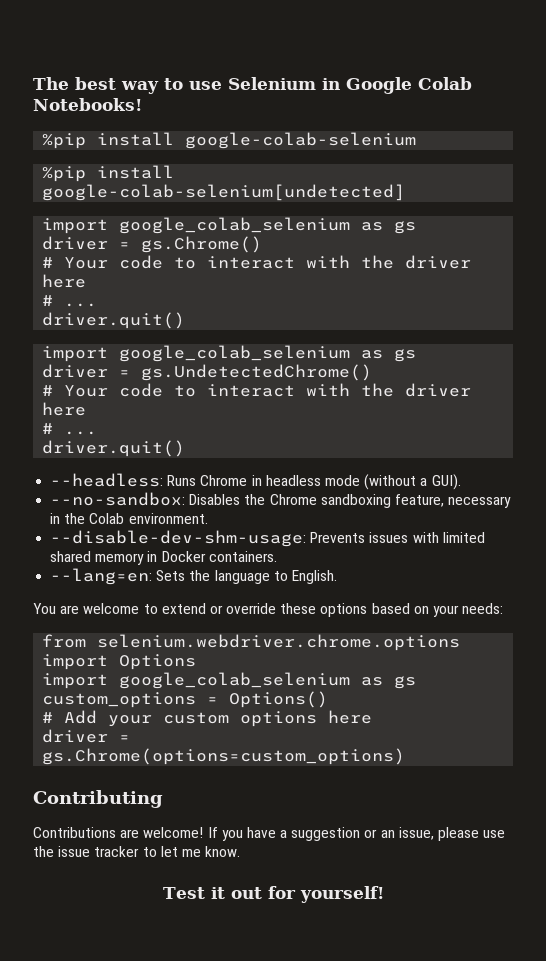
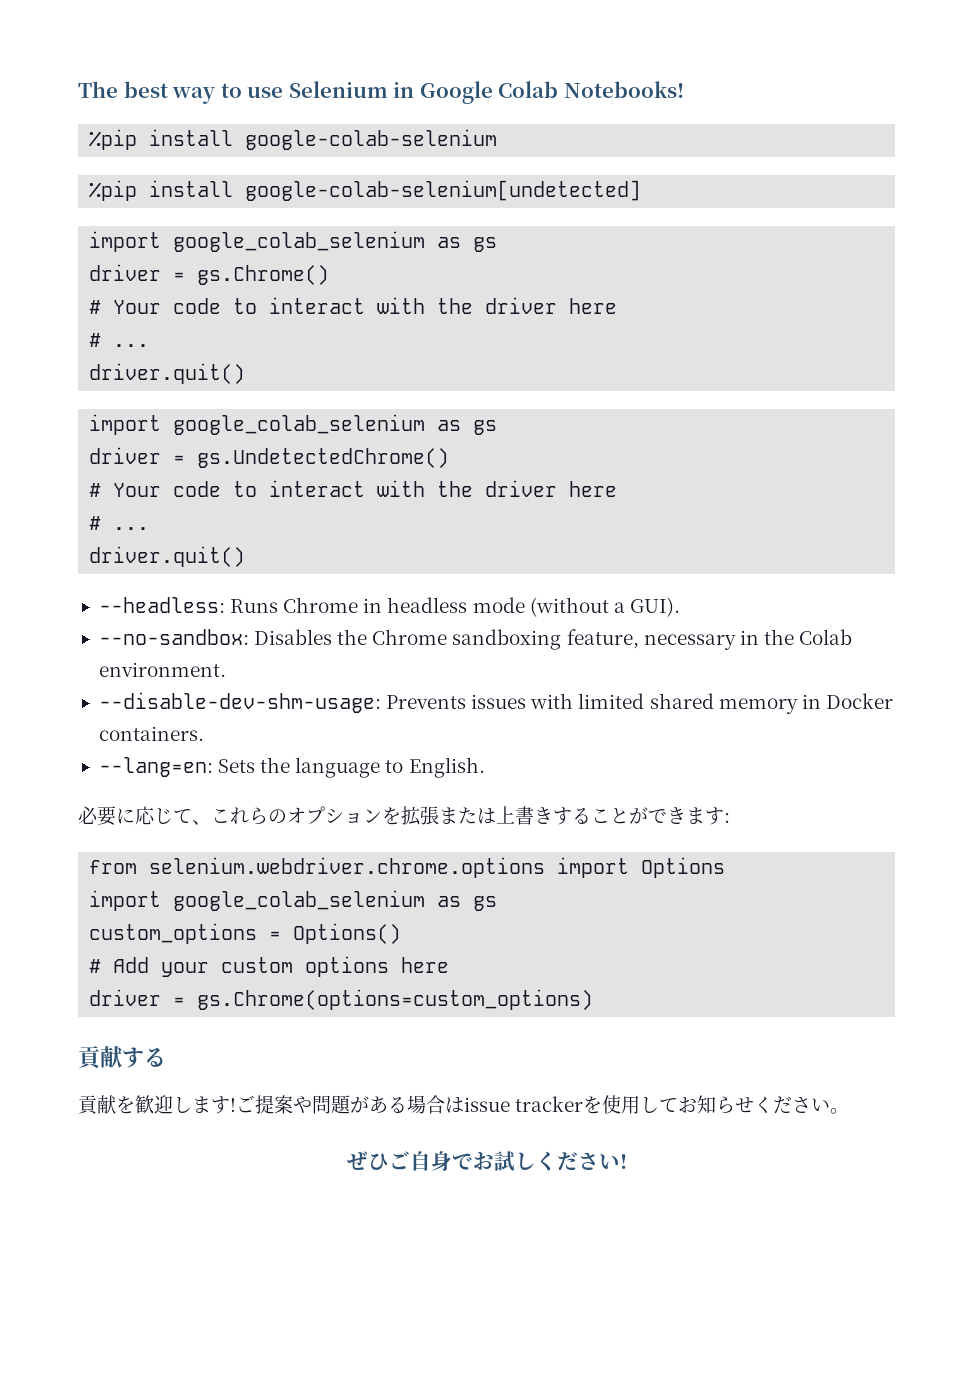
- You are welcome to extend or override these options based on your needs:
+ 必要に応じて、これらのオプションを拡張または上書きすることができます:
- Contributing
- Contributions are welcome! If you have a suggestion or an issue, please use the issue tracker to let me know.
- Test it out for yourself!
+ 貢献する
+ 貢献を歓迎します!ご提案や問題がある場合はissue trackerを使用してお知らせください。
+ ぜひご自身でお試しください!

